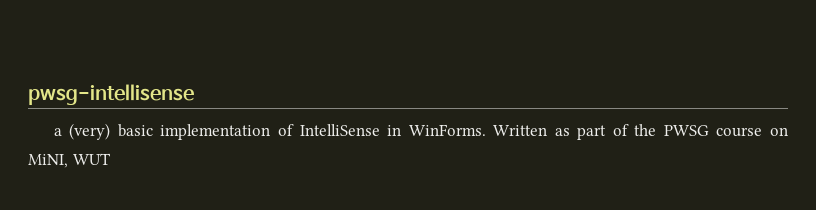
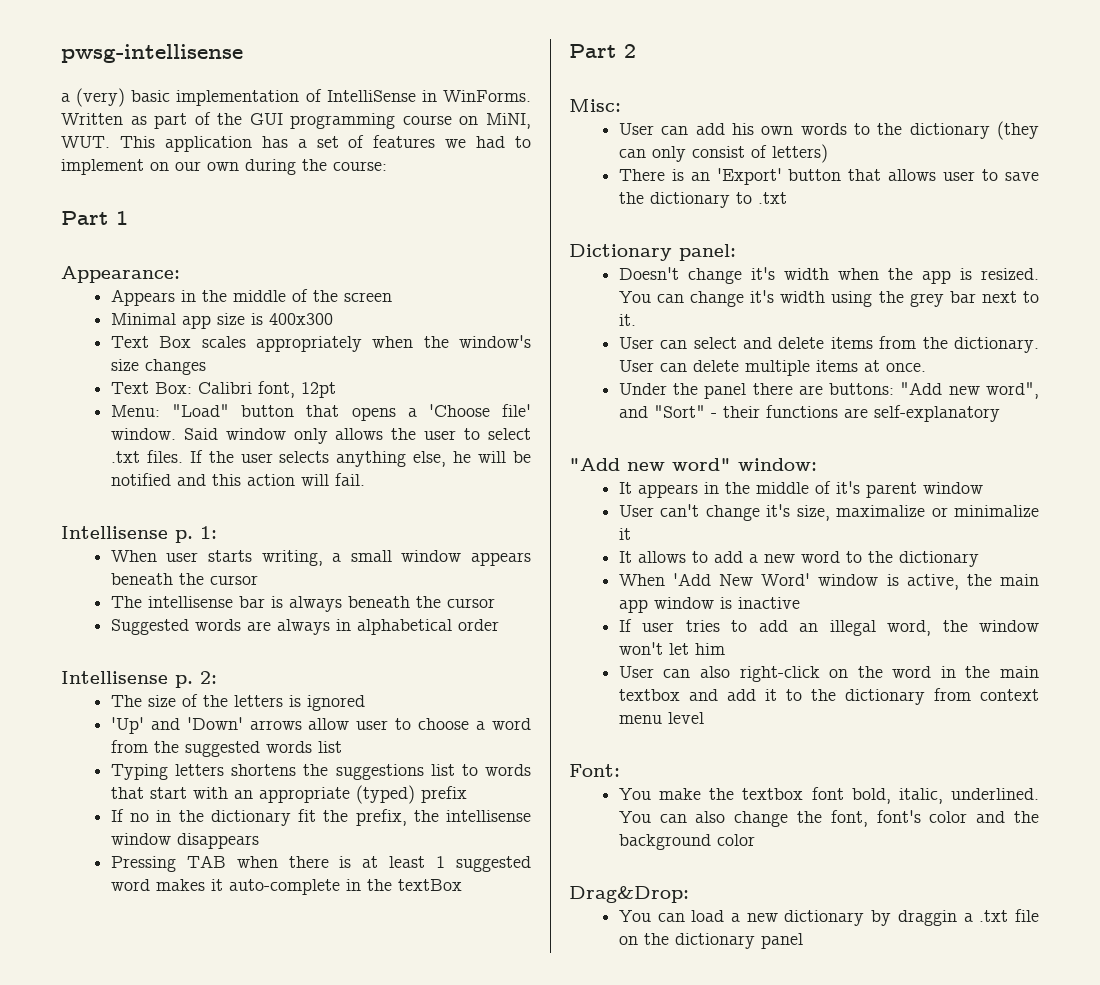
- Written as part of the PWSG course on MiNI, WUT
+ Written as part of the GUI programming course on MiNI, WUT. This application has a set of features we had to implement on our own during the course:
+ Part 1
+ Appearance:
+ Appears in the middle of the screen
+ Minimal app size is 400x300
+ Text Box scales appropriately when the window's size changes
+ Text Box: Calibri font, 12pt
+ Menu: "Load" button that opens a 'Choose file' window. Said window only allows the user to select .txt files. If the user selects anything else, he will be notified and this action will fail.
+ Intellisense p. 1:
+ When user starts writing, a small window appears beneath the cursor
+ The intellisense bar is always beneath the cursor
+ Suggested words are always in alphabetical order
+ Intellisense p. 2:
+ The size of the letters is ignored
+ 'Up' and 'Down' arrows allow user to choose a word from the suggested words list
+ Typing letters shortens the suggestions list to words that start with an appropriate (typed) prefix
+ If no in the dictionary fit the prefix, the intellisense window disappears
+ Pressing TAB when there is at least 1 suggested word makes it auto-complete in the textBox
+ Part 2
+ Misc:
+ User can add his own words to the dictionary (they can only consist of letters)
+ There is an 'Export' button that allows user to save the dictionary to .txt
+ Dictionary panel:
+ Doesn't change it's width when the app is resized. You can change it's width using the grey bar next to it.
+ User can select and delete items from the dictionary. User can delete multiple items at once.
+ Under the panel there are buttons: "Add new word", and "Sort" - their functions are self-explanatory
+ "Add new word" window:
+ It appears in the middle of it's parent window
+ User can't change it's size, maximalize or minimalize it
+ It allows to add a new word to the dictionary
+ When 'Add New Word' window is active, the main app window is inactive
+ If user tries to add an illegal word, the window won't let him
+ User can also right-click on the word in the main textbox and add it to the dictionary from context menu level
+ Font:
+ You make the textbox font bold, italic, underlined. You can also change the font, font's color and the background color
+ Drag&Drop:
+ You can load a new dictionary by draggin a .txt file on the dictionary panel

